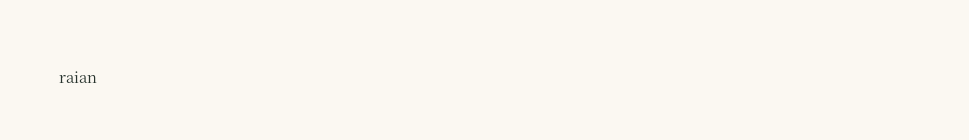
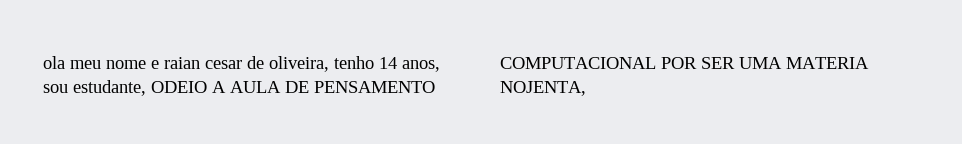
- raian
+ ola meu nome e raian cesar de oliveira, tenho 14 anos, sou estudante, ODEIO A AULA DE PENSAMENTO COMPUTACIONAL POR SER UMA MATERIA NOJENTA,

